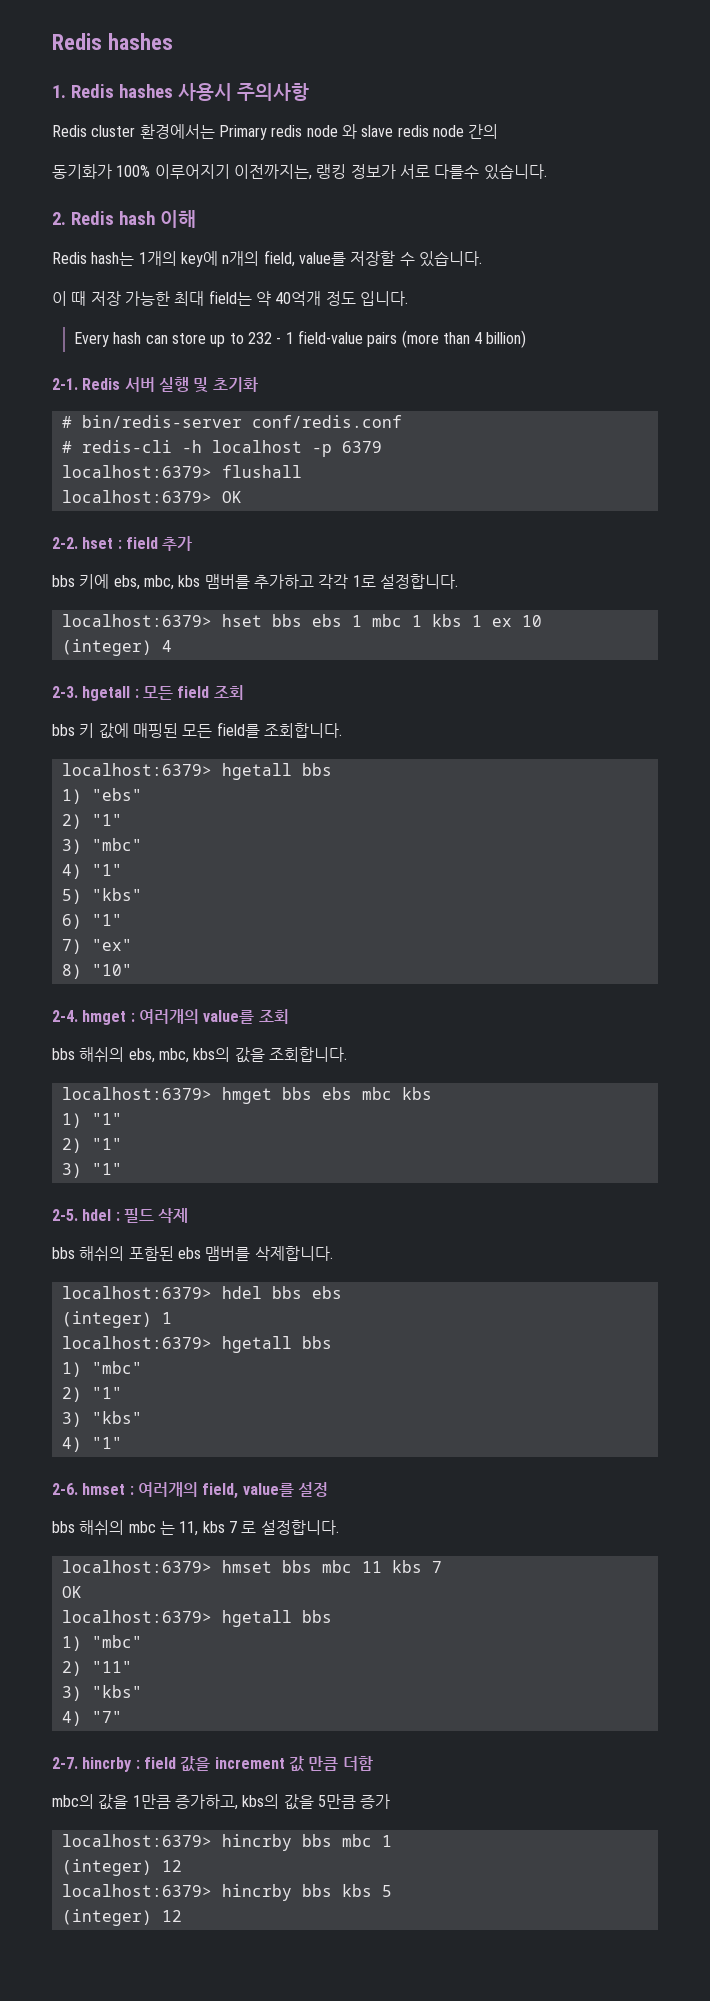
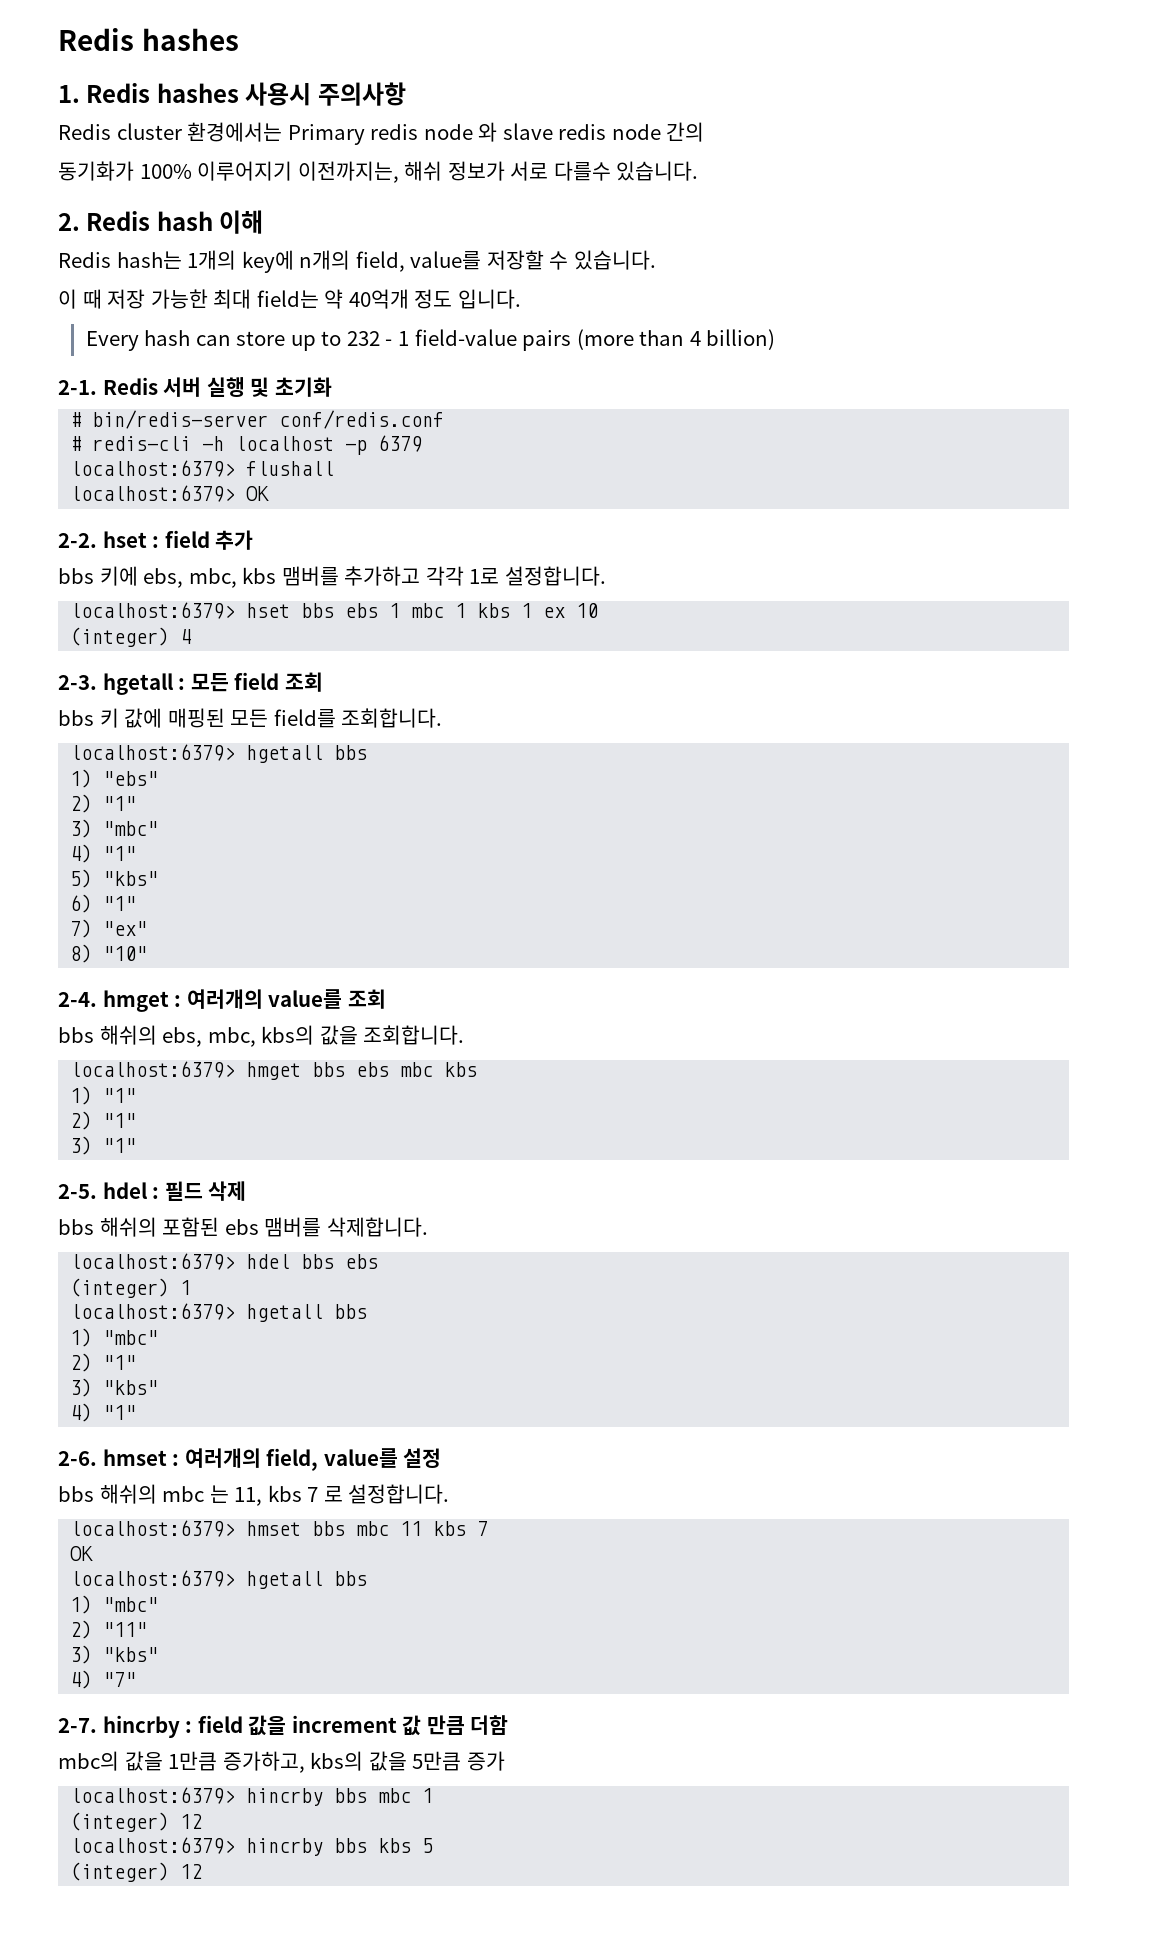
- 동기화가 100% 이루어지기 이전까지는, 랭킹 정보가 서로 다를수 있습니다.
+ 동기화가 100% 이루어지기 이전까지는, 해쉬 정보가 서로 다를수 있습니다.

